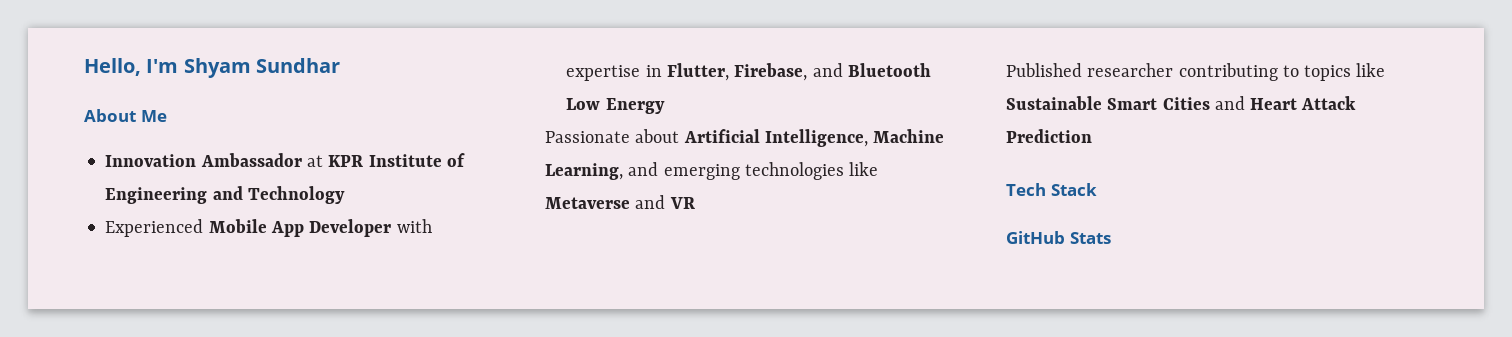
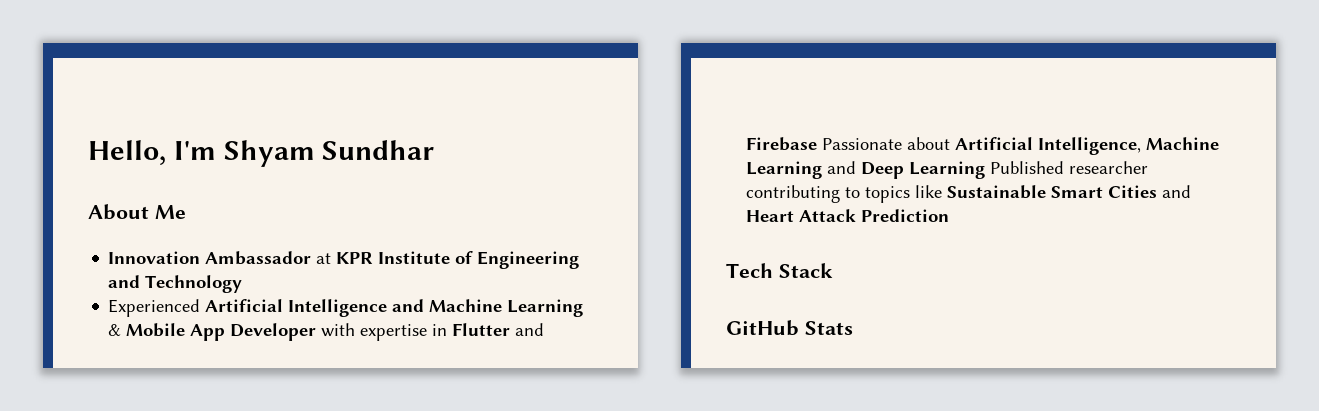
- Experienced Mobile App Developer with expertise in Flutter, Firebase, and Bluetooth Low Energy
- Passionate about Artificial Intelligence, Machine Learning, and emerging technologies like Metaverse and VR
- Published researcher contributing to topics like Sustainable Smart Cities and Heart Attack Prediction
+ Experienced Artificial Intelligence and Machine Learning & Mobile App Developer with expertise in Flutter and Firebase Passionate about Artificial Intelligence, Machine Learning and Deep Learning Published researcher contributing to topics like Sustainable Smart Cities and Heart Attack Prediction

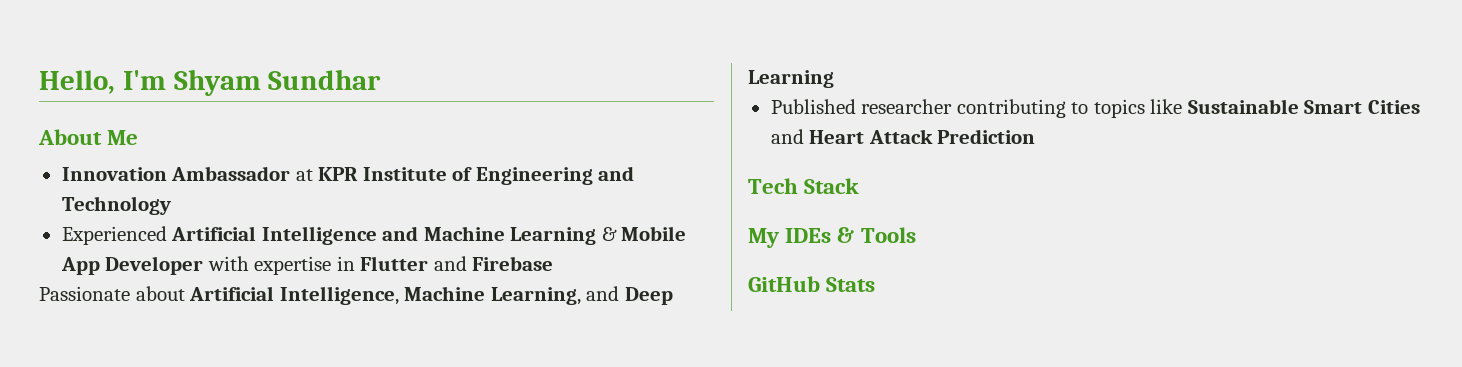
- Experienced Artificial Intelligence and Machine Learning & Mobile App Developer with expertise in Flutter and Firebase Passionate about Artificial Intelligence, Machine Learning and Deep Learning Published researcher contributing to topics like Sustainable Smart Cities and Heart Attack Prediction
+ Experienced Artificial Intelligence and Machine Learning & Mobile App Developer with expertise in Flutter and Firebase
+ Passionate about Artificial Intelligence, Machine Learning, and Deep Learning
+ Published researcher contributing to topics like Sustainable Smart Cities and Heart Attack Prediction
+ My IDEs & Tools

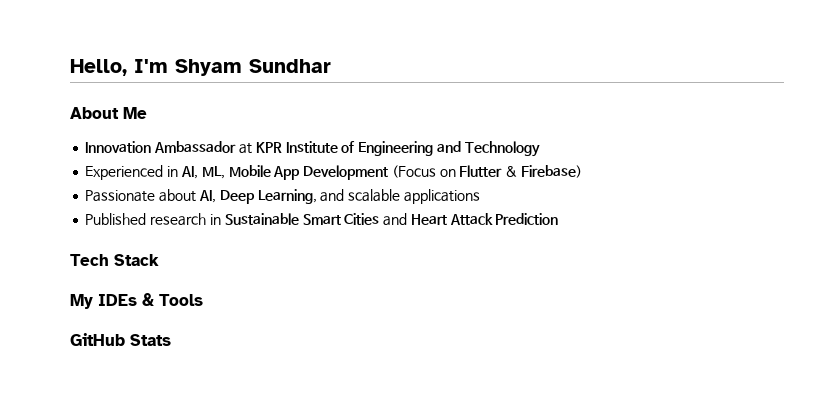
- Experienced Artificial Intelligence and Machine Learning & Mobile App Developer with expertise in Flutter and Firebase
- Passionate about Artificial Intelligence, Machine Learning, and Deep Learning
- Published researcher contributing to topics like Sustainable Smart Cities and Heart Attack Prediction
+ Experienced in AI, ML, Mobile App Development (Focus on Flutter & Firebase)
+ Passionate about AI, Deep Learning, and scalable applications
+ Published research in Sustainable Smart Cities and Heart Attack Prediction

